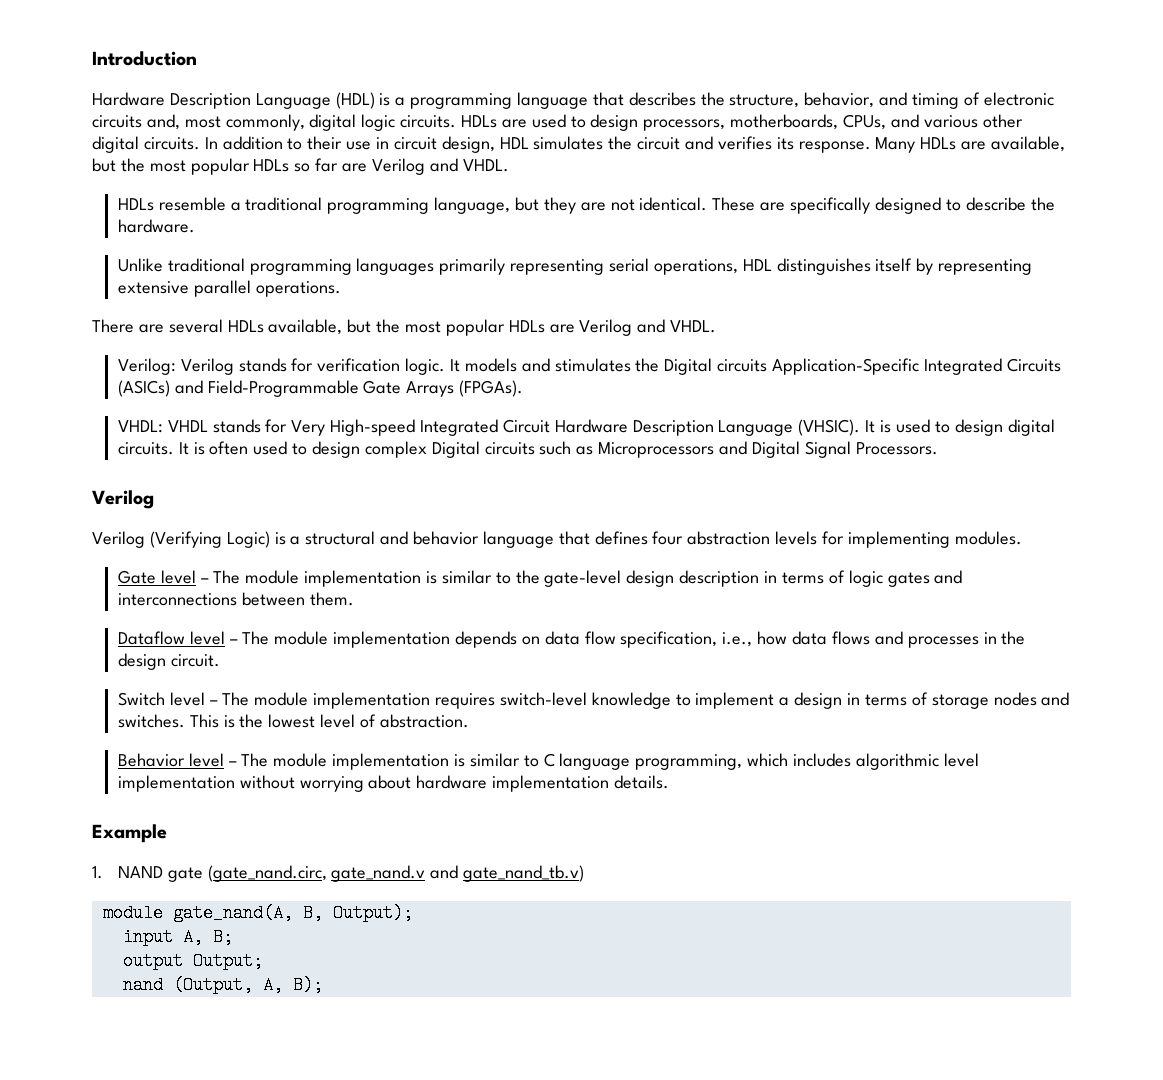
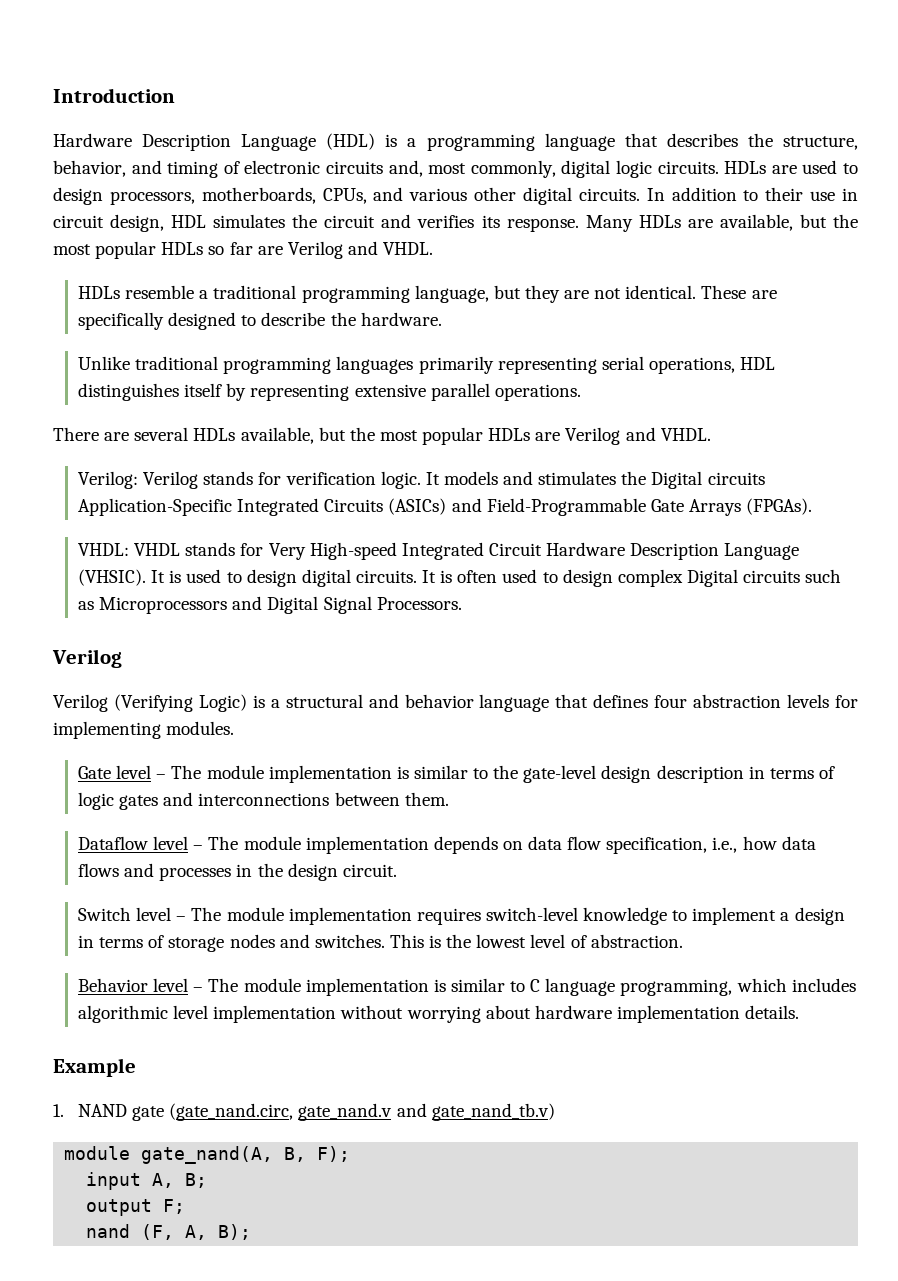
- module gate_nand(A, B, Output);
+ module gate_nand(A, B, F);
- output Output;
+ output F;
- nand (Output, A, B);
+ nand (F, A, B);

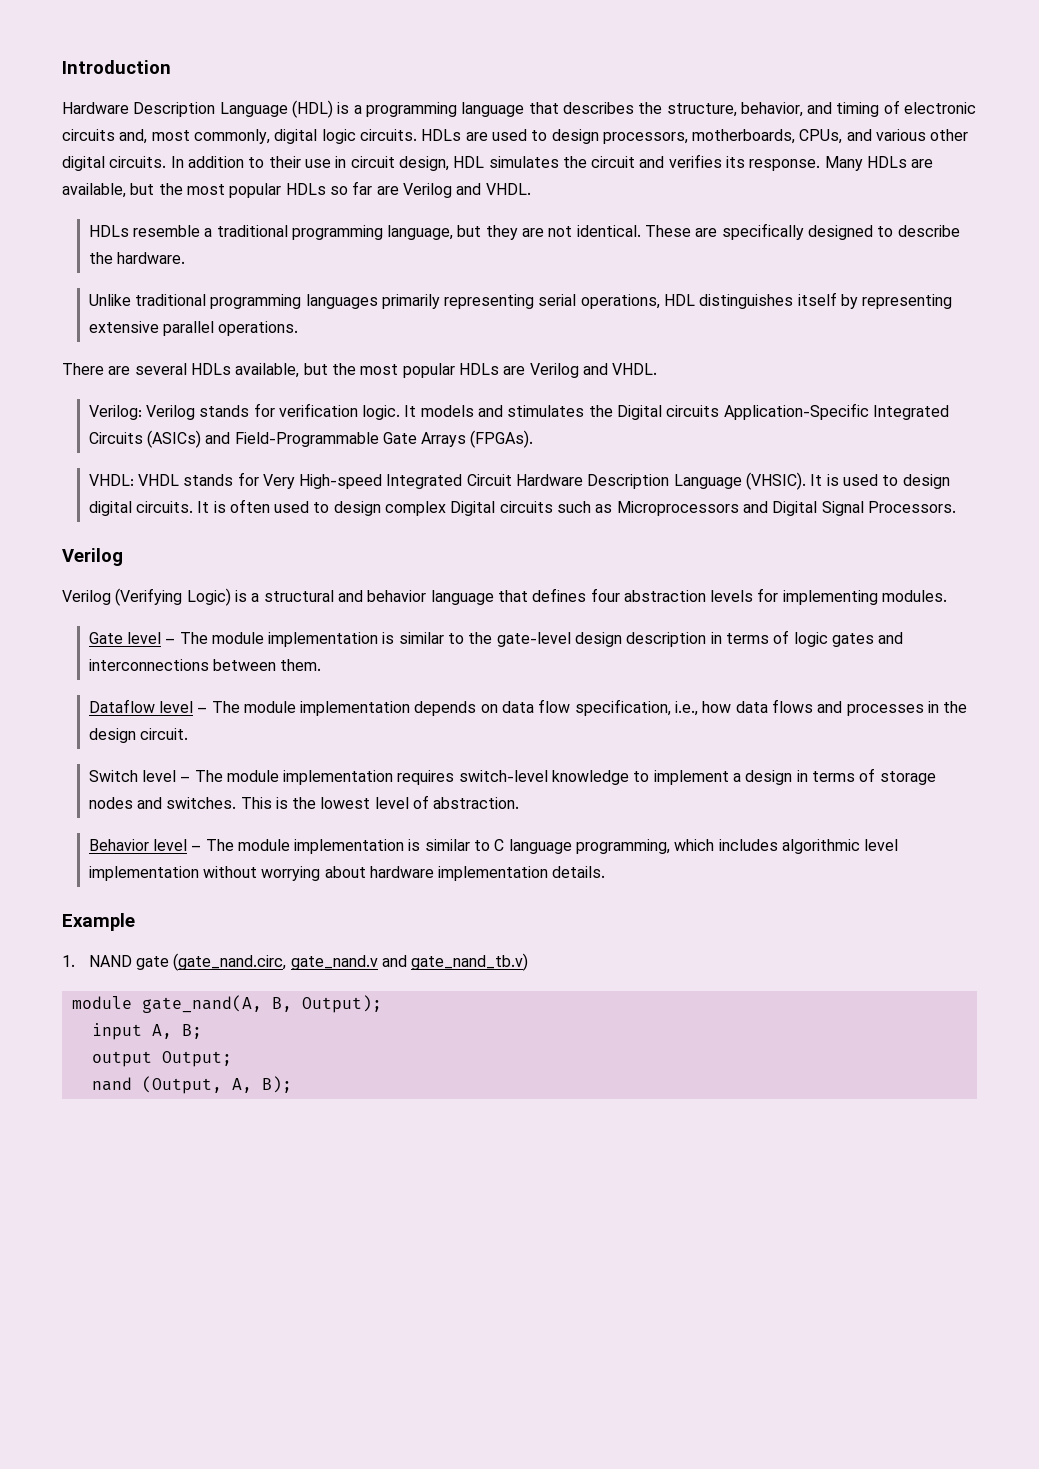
- module gate_nand(A, B, F);
+ module gate_nand(A, B, Output);
- output F;
+ output Output;
- nand (F, A, B);
+ nand (Output, A, B);

